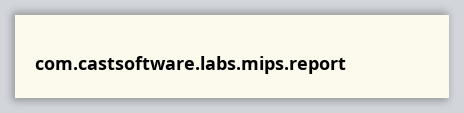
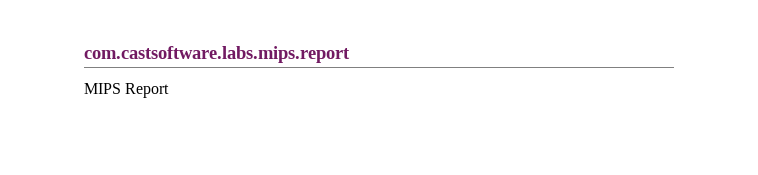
+ MIPS Report

